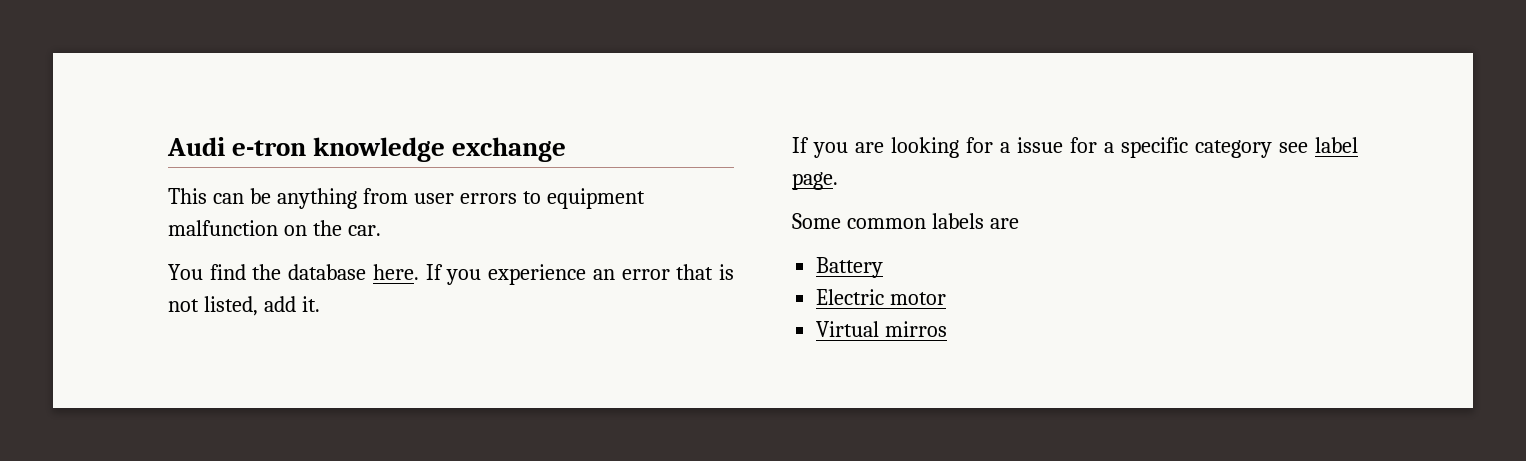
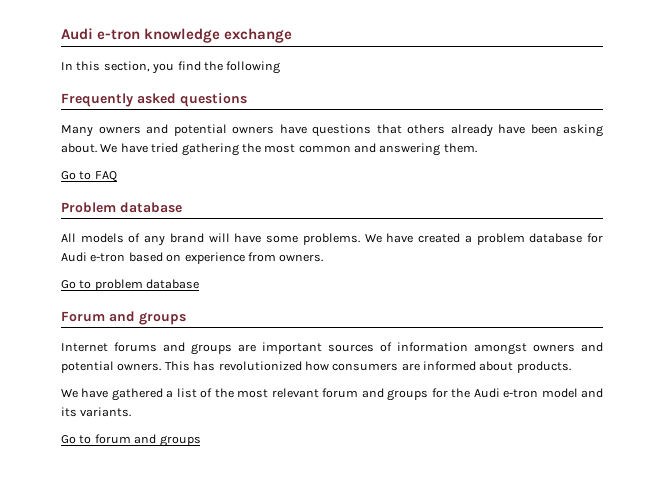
- This can be anything from user errors to equipment malfunction on the car.
- You find the database here. If you experience an error that is not listed, add it.
- If you are looking for a issue for a specific category see label page.
- Some common labels are
- Battery
- Electric motor
- Virtual mirros
+ In this section, you find the following
+ Frequently asked questions
+ Many owners and potential owners have questions that others already have been asking about. We have tried gathering the most common and answering them.
+ Go to FAQ
+ Problem database
+ All models of any brand will have some problems. We have created a problem database for Audi e-tron based on experience from owners.
+ Go to problem database
+ Forum and groups
+ Internet forums and groups are important sources of information amongst owners and potential owners. This has revolutionized how consumers are informed about products.
+ We have gathered a list of the most relevant forum and groups for the Audi e-tron model and its variants.
+ Go to forum and groups

